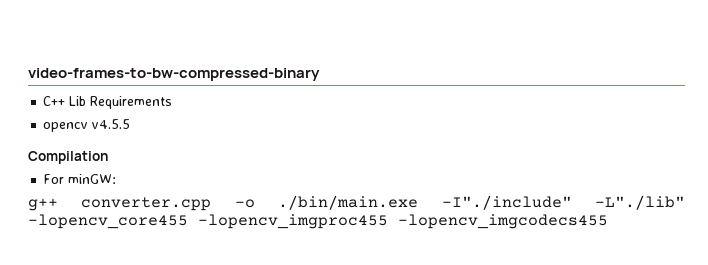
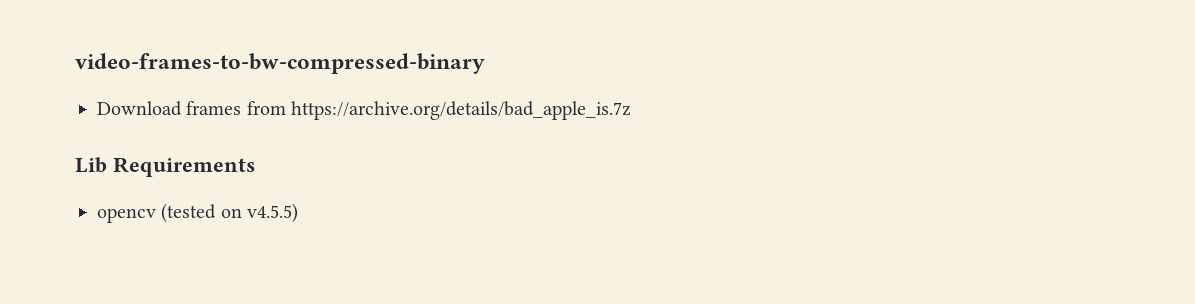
- C++ Lib Requirements
+ Download frames from https://archive.org/details/bad_apple_is.7z
+ Lib Requirements
- opencv v4.5.5
- Compilation
- For minGW:
- g++ converter.cpp -o ./bin/main.exe -I"./include" -L"./lib" -lopencv_core455 -lopencv_imgproc455 -lopencv_imgcodecs455
+ opencv (tested on v4.5.5)

